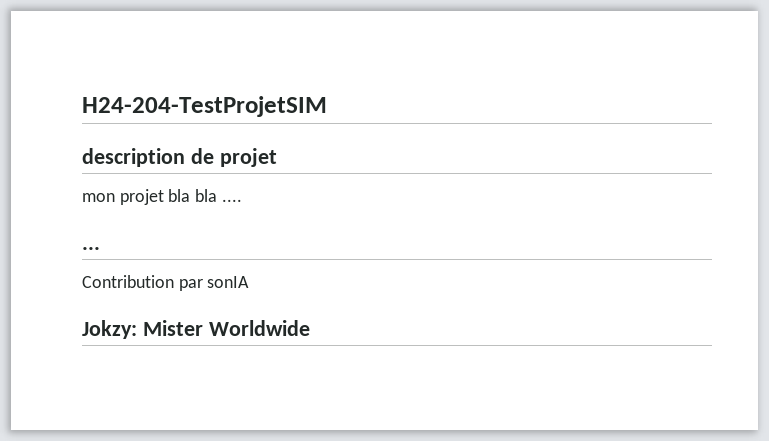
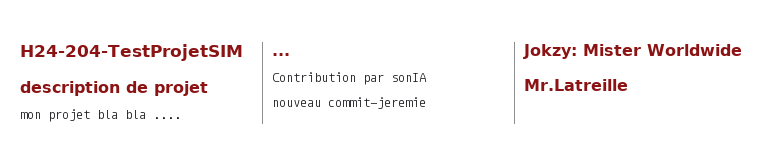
+ nouveau commit-jeremie
+ Mr.Latreille

